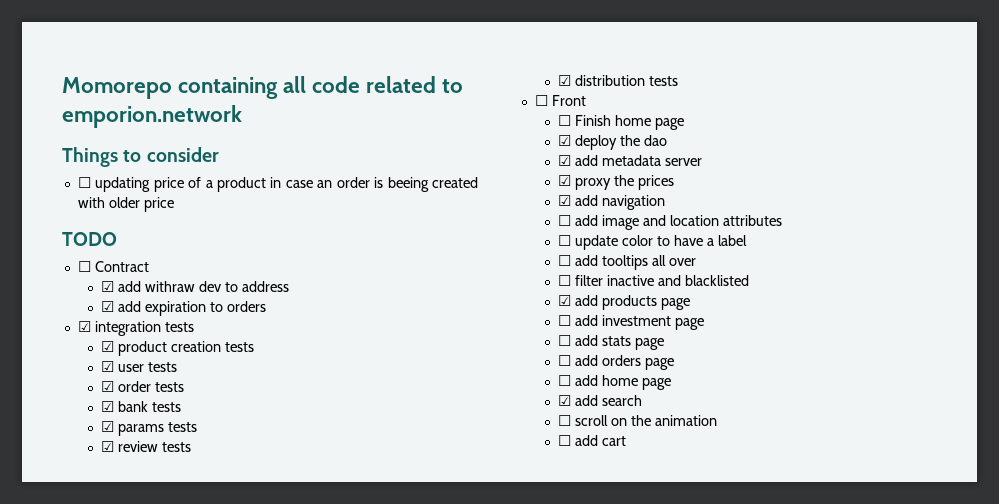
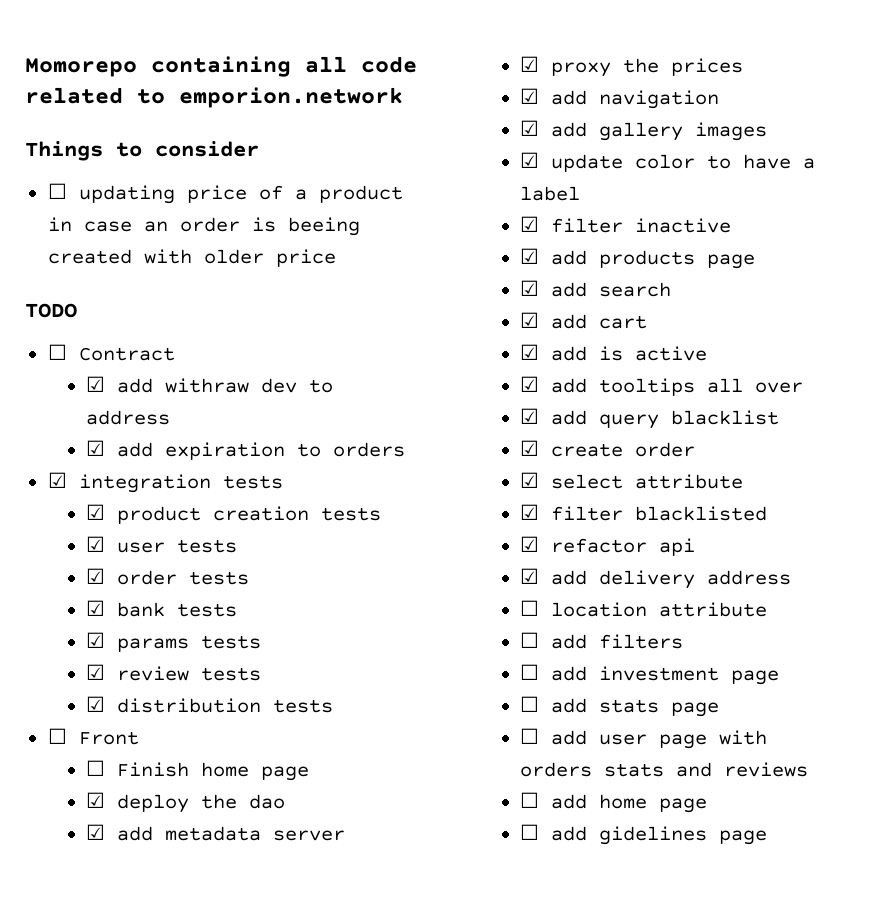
- ☐ add image and location attributes
- ☐ update color to have a label
+ ☑ add gallery images
+ ☑ update color to have a label
- ☐ add tooltips all over
- ☐ filter inactive and blacklisted
+ ☑ filter inactive
  ☑ add products page
+ ☑ add search
+ ☑ add cart
+ ☑ add is active
+ ☑ add tooltips all over
+ ☑ add query blacklist
+ ☑ create order
+ ☑ select attribute
+ ☑ filter blacklisted
+ ☑ refactor api
+ ☑ add delivery address
+ ☐ location attribute
+ ☐ add filters
- ☐ add orders page
+ ☐ add user page with orders stats and reviews
  ☐ add home page
- ☑ add search
- ☐ scroll on the animation
- ☐ add cart
+ ☐ add gidelines page

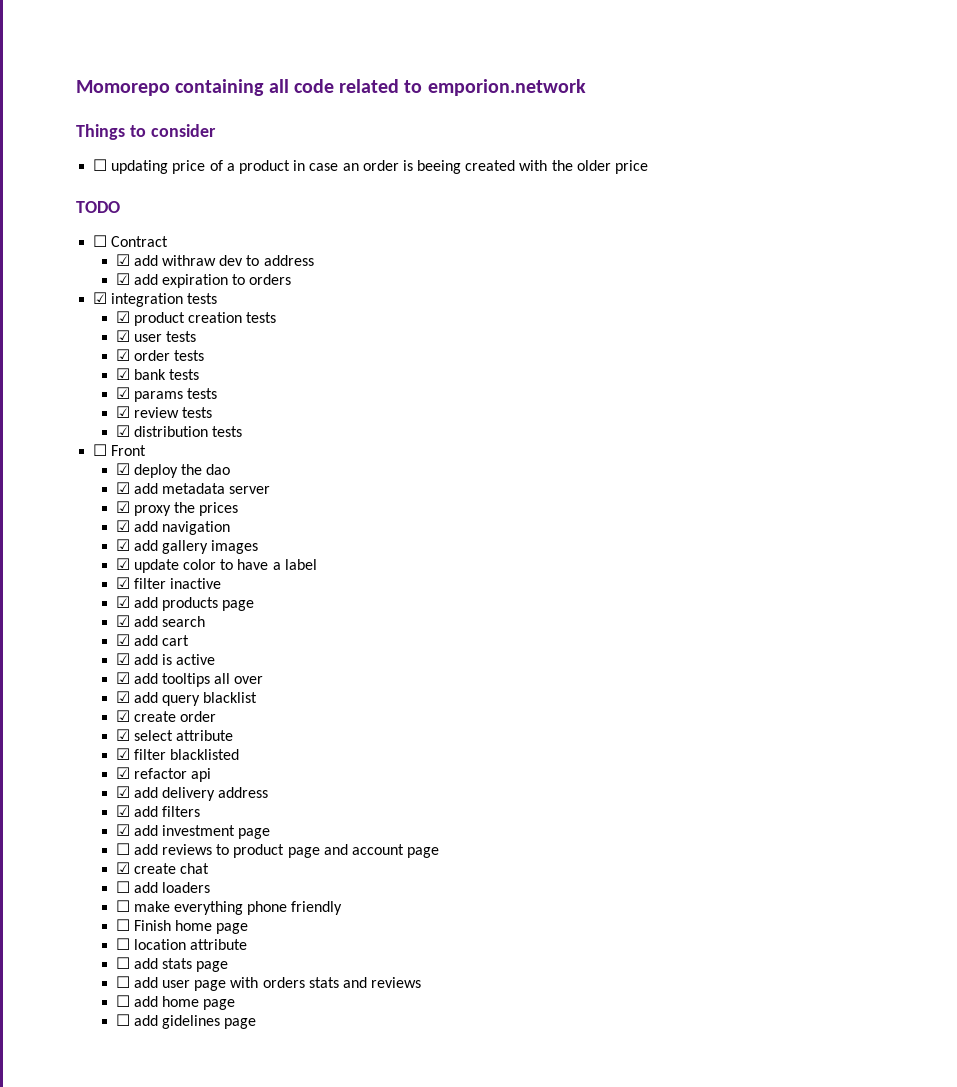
- ☐ updating price of a product in case an order is beeing created with older price
+ ☐ updating price of a product in case an order is beeing created with the older price
- ☐ Finish home page
+ ☑ add filters
+ ☑ add investment page
+ ☐ add reviews to product page and account page
+ ☑ create chat
+ ☐ add loaders
+ ☐ make everything phone friendly
+ ☐ Finish home page
  ☐ location attribute
- ☐ add filters
- ☐ add investment page

